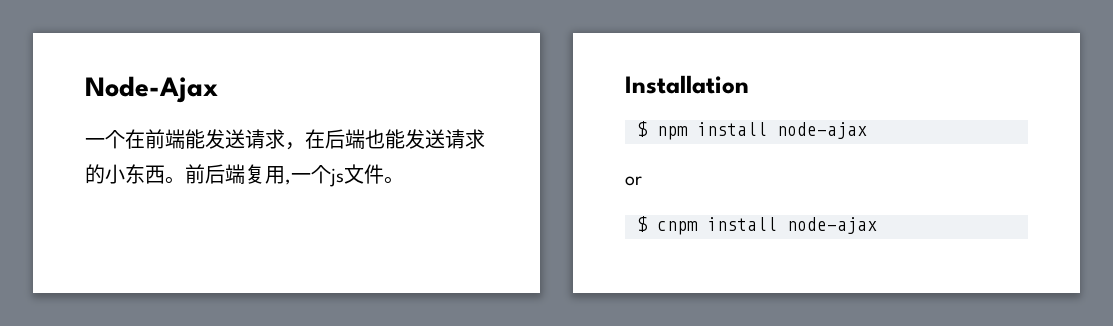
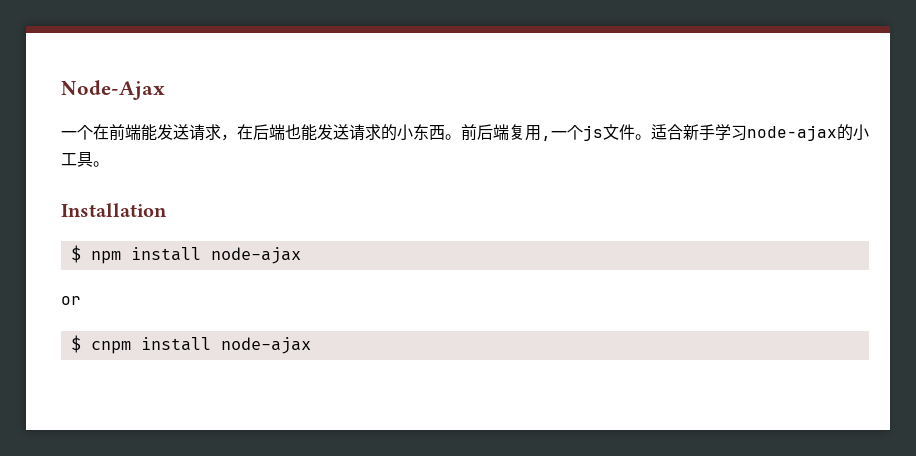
+ 适合新手学习node-ajax的小工具。

